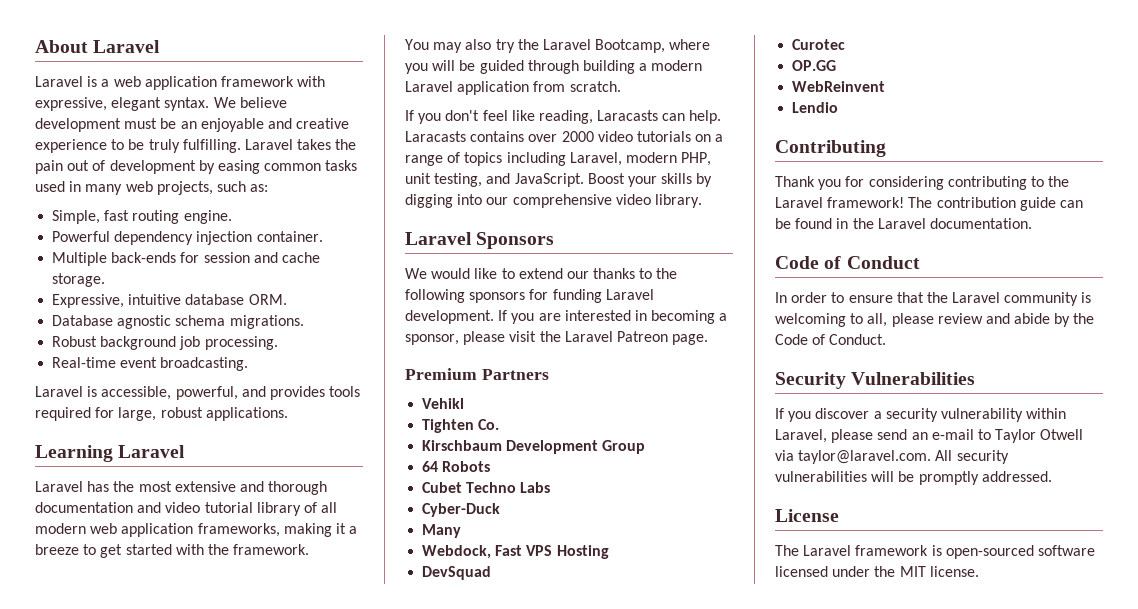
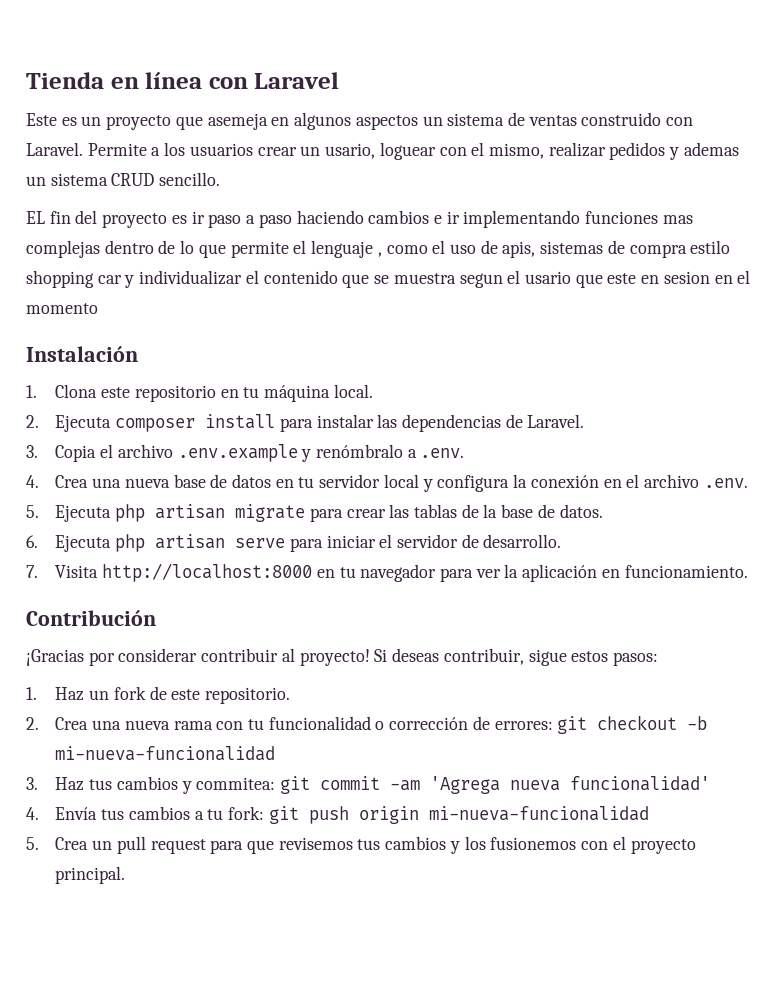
- About Laravel
- Laravel is a web application framework with expressive, elegant syntax. We believe development must be an enjoyable and creative experience to be truly fulfilling. Laravel takes the pain out of development by easing common tasks used in many web projects, such as:
- Simple, fast routing engine.
- Powerful dependency injection container.
- Multiple back-ends for session and cache storage.
- Expressive, intuitive database ORM.
- Database agnostic schema migrations.
- Robust background job processing.
- Real-time event broadcasting.
- Laravel is accessible, powerful, and provides tools required for large, robust applications.
- Learning Laravel
- Laravel has the most extensive and thorough documentation and video tutorial library of all modern web application frameworks, making it a breeze to get started with the framework.
- You may also try the Laravel Bootcamp, where you will be guided through building a modern Laravel application from scratch.
- If you don't feel like reading, Laracasts can help. Laracasts contains over 2000 video tutorials on a range of topics including Laravel, modern PHP, unit testing, and JavaScript. Boost your skills by digging into our comprehensive video library.
- Laravel Sponsors
- We would like to extend our thanks to the following sponsors for funding Laravel development. If you are interested in becoming a sponsor, please visit the Laravel Patreon page.
- Premium Partners
- Vehikl
- Tighten Co.
- Kirschbaum Development Group
- 64 Robots
- Cubet Techno Labs
- Cyber-Duck
- Many
- Webdock, Fast VPS Hosting
- DevSquad
- Curotec
- OP.GG
- WebReinvent
- Lendio
- Contributing
- Thank you for considering contributing to the Laravel framework! The contribution guide can be found in the Laravel documentation.
- Code of Conduct
- In order to ensure that the Laravel community is welcoming to all, please review and abide by the Code of Conduct.
- Security Vulnerabilities
- If you discover a security vulnerability within Laravel, please send an e-mail to Taylor Otwell via taylor@laravel.com. All security vulnerabilities will be promptly addressed.
- License
- The Laravel framework is open-sourced software licensed under the MIT license.
+ Tienda en línea con Laravel
+ Este es un proyecto que asemeja en algunos aspectos un sistema de ventas construido con Laravel. Permite a los usuarios crear un usario, loguear con el mismo, realizar pedidos y ademas un sistema CRUD sencillo.
+ EL fin del proyecto es ir paso a paso haciendo cambios e ir implementando funciones mas complejas dentro de lo que permite el lenguaje , como el uso de apis, sistemas de compra estilo shopping car y individualizar el contenido que se muestra segun el usario que este en sesion en el momento
+ Instalación
+ 1. Clona este repositorio en tu máquina local.
+ 2. Ejecuta composer install para instalar las dependencias de Laravel.
+ 3. Copia el archivo .env.example y renómbralo a .env.
+ 4. Crea una nueva base de datos en tu servidor local y configura la conexión en el archivo .env.
+ 5. Ejecuta php artisan migrate para crear las tablas de la base de datos.
+ 6. Ejecuta php artisan serve para iniciar el servidor de desarrollo.
+ 7. Visita http://localhost:8000 en tu navegador para ver la aplicación en funcionamiento.
+ Contribución
+ ¡Gracias por considerar contribuir al proyecto! Si deseas contribuir, sigue estos pasos:
+ 1. Haz un fork de este repositorio.
+ 2. Crea una nueva rama con tu funcionalidad o corrección de errores: git checkout -b mi-nueva-funcionalidad
+ 3. Haz tus cambios y commitea: git commit -am 'Agrega nueva funcionalidad'
+ 4. Envía tus cambios a tu fork: git push origin mi-nueva-funcionalidad
+ 5. Crea un pull request para que revisemos tus cambios y los fusionemos con el proyecto principal.

